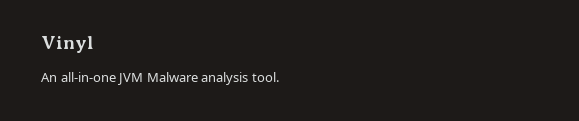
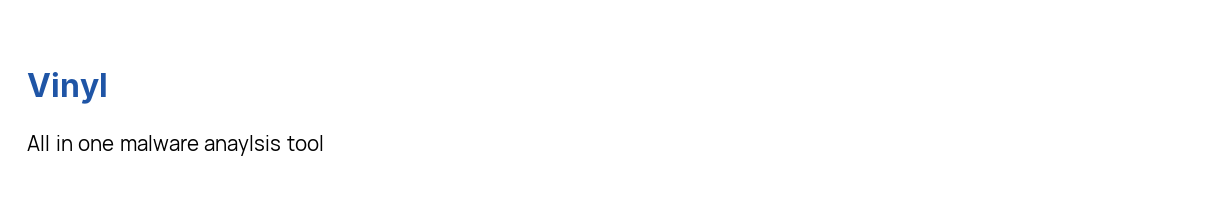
- An all-in-one JVM Malware analysis tool.
+ All in one malware anaylsis tool

